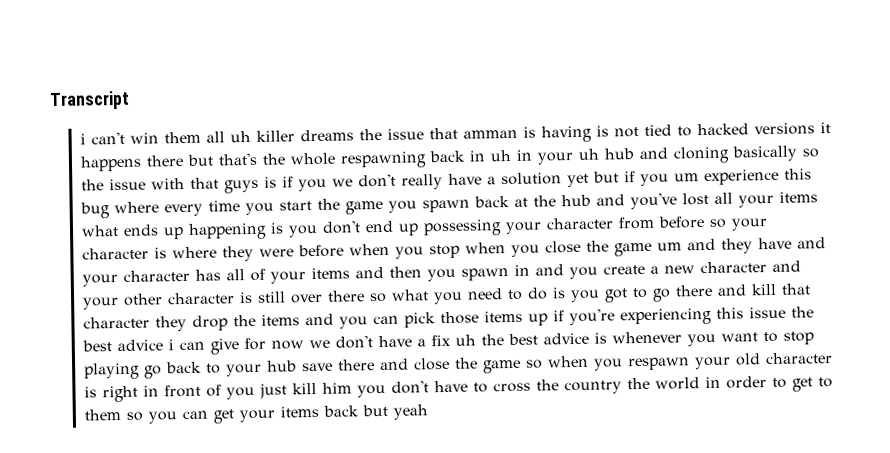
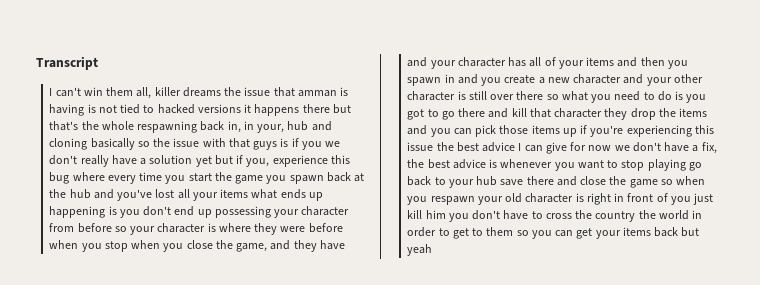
- i can't win them all uh killer dreams the issue that amman is having is not tied to hacked versions it happens there but that's the whole respawning back in uh in your uh hub and cloning basically so the issue with that guys is if you we don't really have a solution yet but if you um experience this bug where every time you start the game you spawn back at the hub and you've lost all your items what ends up happening is you don't end up possessing your character from before so your character is where they were before when you stop when you close the game um and they have and your character has all of your items and then you spawn in and you create a new character and your other character is still over there so what you need to do is you got to go there and kill that character they drop the items and you can pick those items up if you're experiencing this issue the best advice i can give for now we don't have a fix uh the best advice is whenever you want to stop playing go back to your hub save there and close the game so when you respawn your old character is right in front of you just kill him you don't have to cross the country the world in order to get to them so you can get your items back but yeah
+ I can't win them all, killer dreams the issue that amman is having is not tied to hacked versions it happens there but that's the whole respawning back in, in your, hub and cloning basically so the issue with that guys is if you we don't really have a solution yet but if you, experience this bug where every time you start the game you spawn back at the hub and you've lost all your items what ends up happening is you don't end up possessing your character from before so your character is where they were before when you stop when you close the game, and they have and your character has all of your items and then you spawn in and you create a new character and your other character is still over there so what you need to do is you got to go there and kill that character they drop the items and you can pick those items up if you're experiencing this issue the best advice I can give for now we don't have a fix, the best advice is whenever you want to stop playing go back to your hub save there and close the game so when you respawn your old character is right in front of you just kill him you don't have to cross the country the world in order to get to them so you can get your items back but yeah

